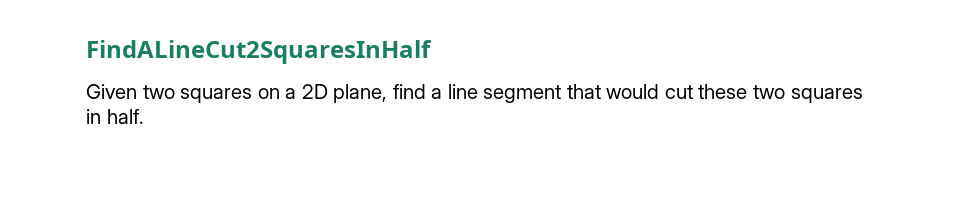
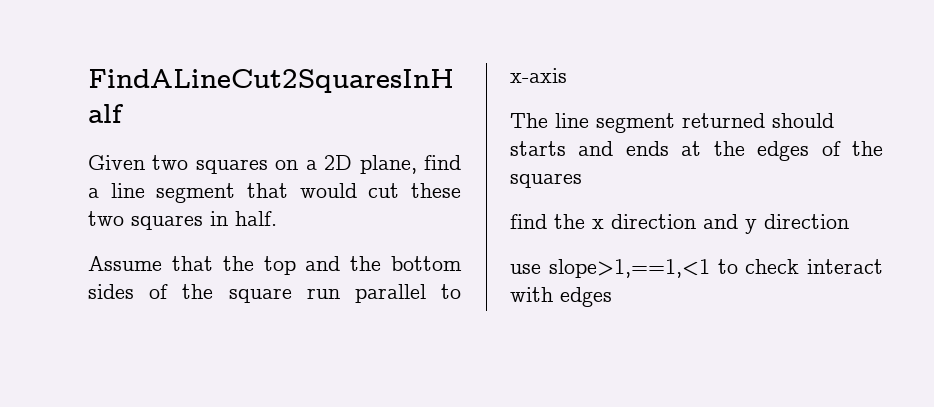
+ Assume that the top and the bottom sides of the square run parallel to x-axis
+ The line segment returned should starts and ends at the edges of the squares
+ find the x direction and y direction
+ use slope>1,==1,<1 to check interact with edges

